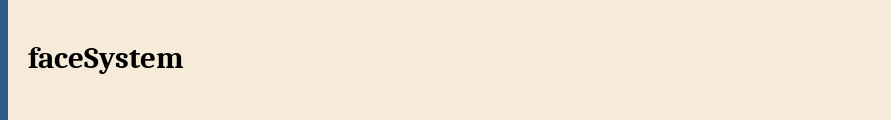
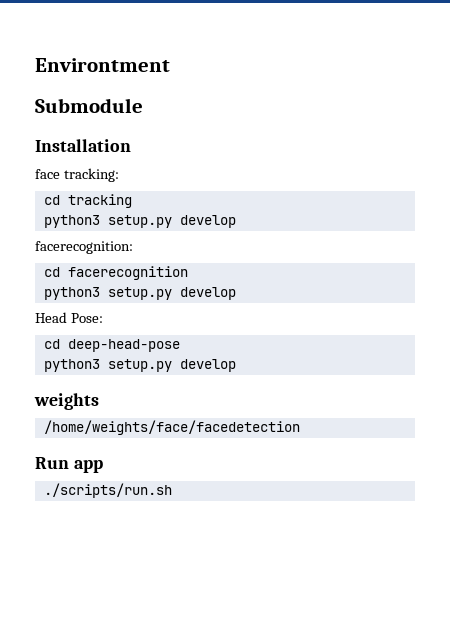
- faceSystem
+ Environtment
+ Submodule
+ Installation
+ face tracking:
+ cd tracking
+ python3 setup.py develop
+ facerecognition:
+ cd facerecognition
+ python3 setup.py develop
+ Head Pose:
+ cd deep-head-pose
+ python3 setup.py develop
+ weights
+ /home/weights/face/facedetection
+ Run app
+ ./scripts/run.sh

